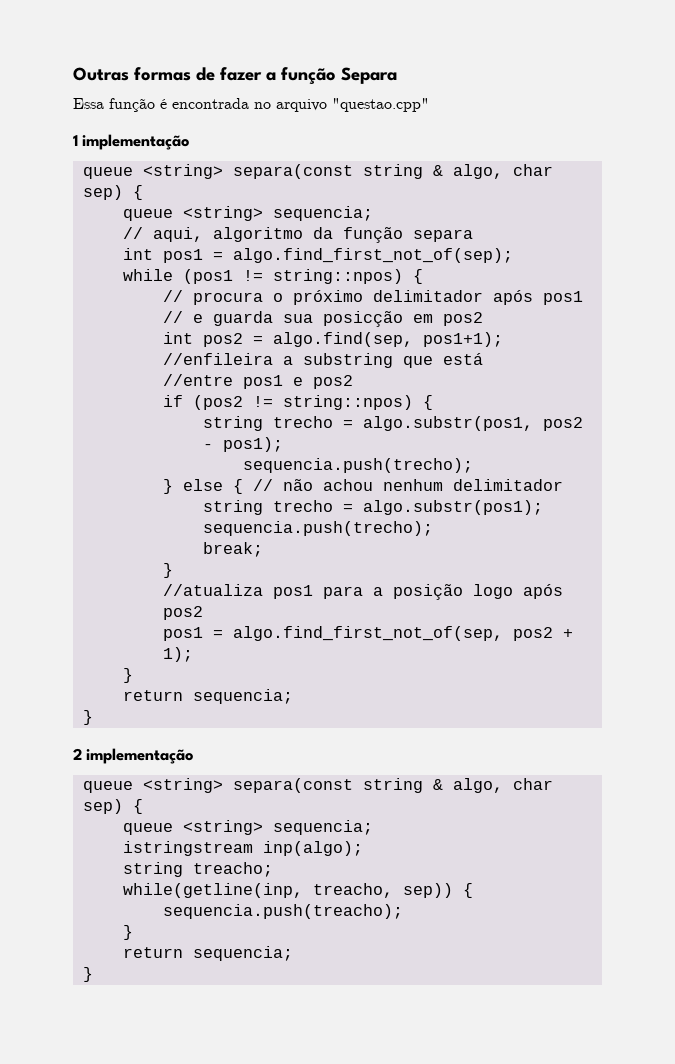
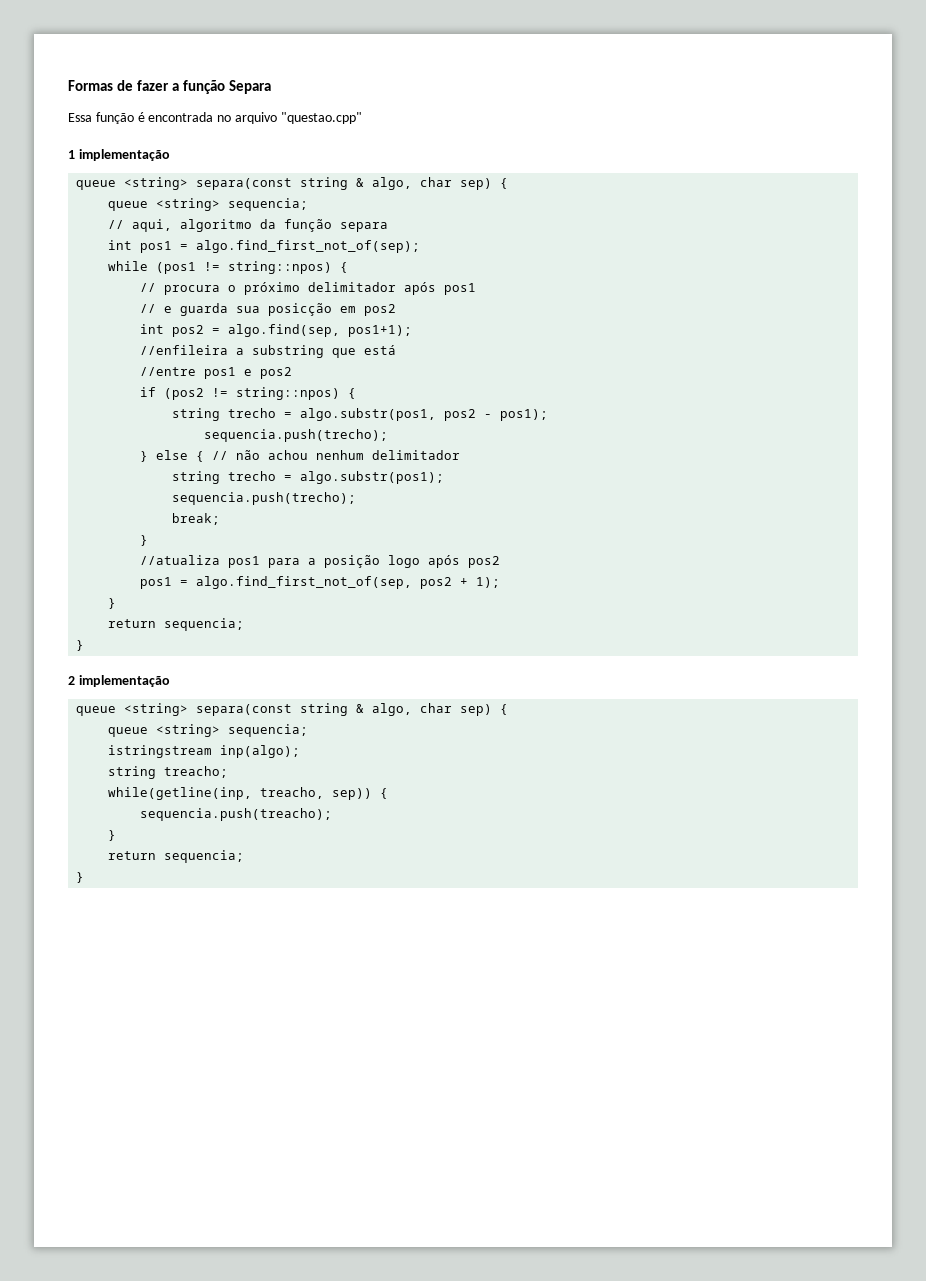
- Outras formas de fazer a função Separa
+ Formas de fazer a função Separa

